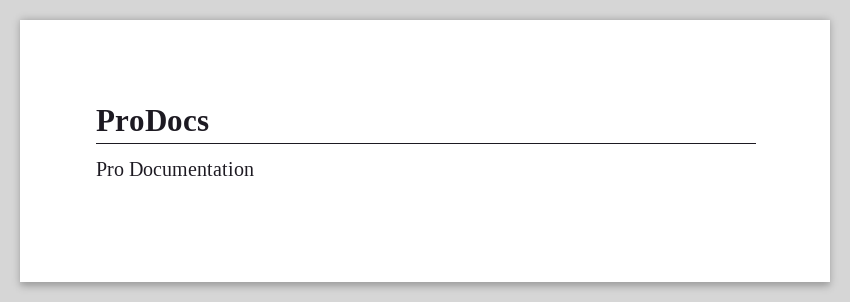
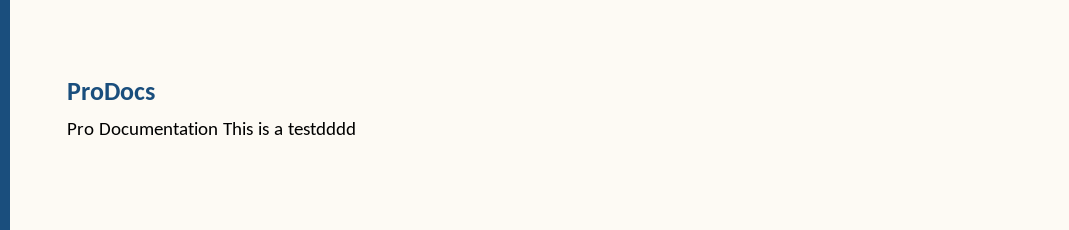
- Pro Documentation
+ Pro Documentation This is a testdddd

